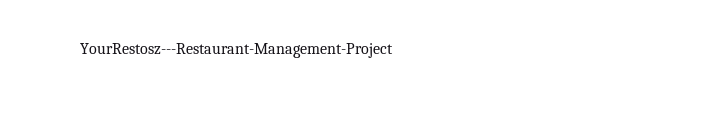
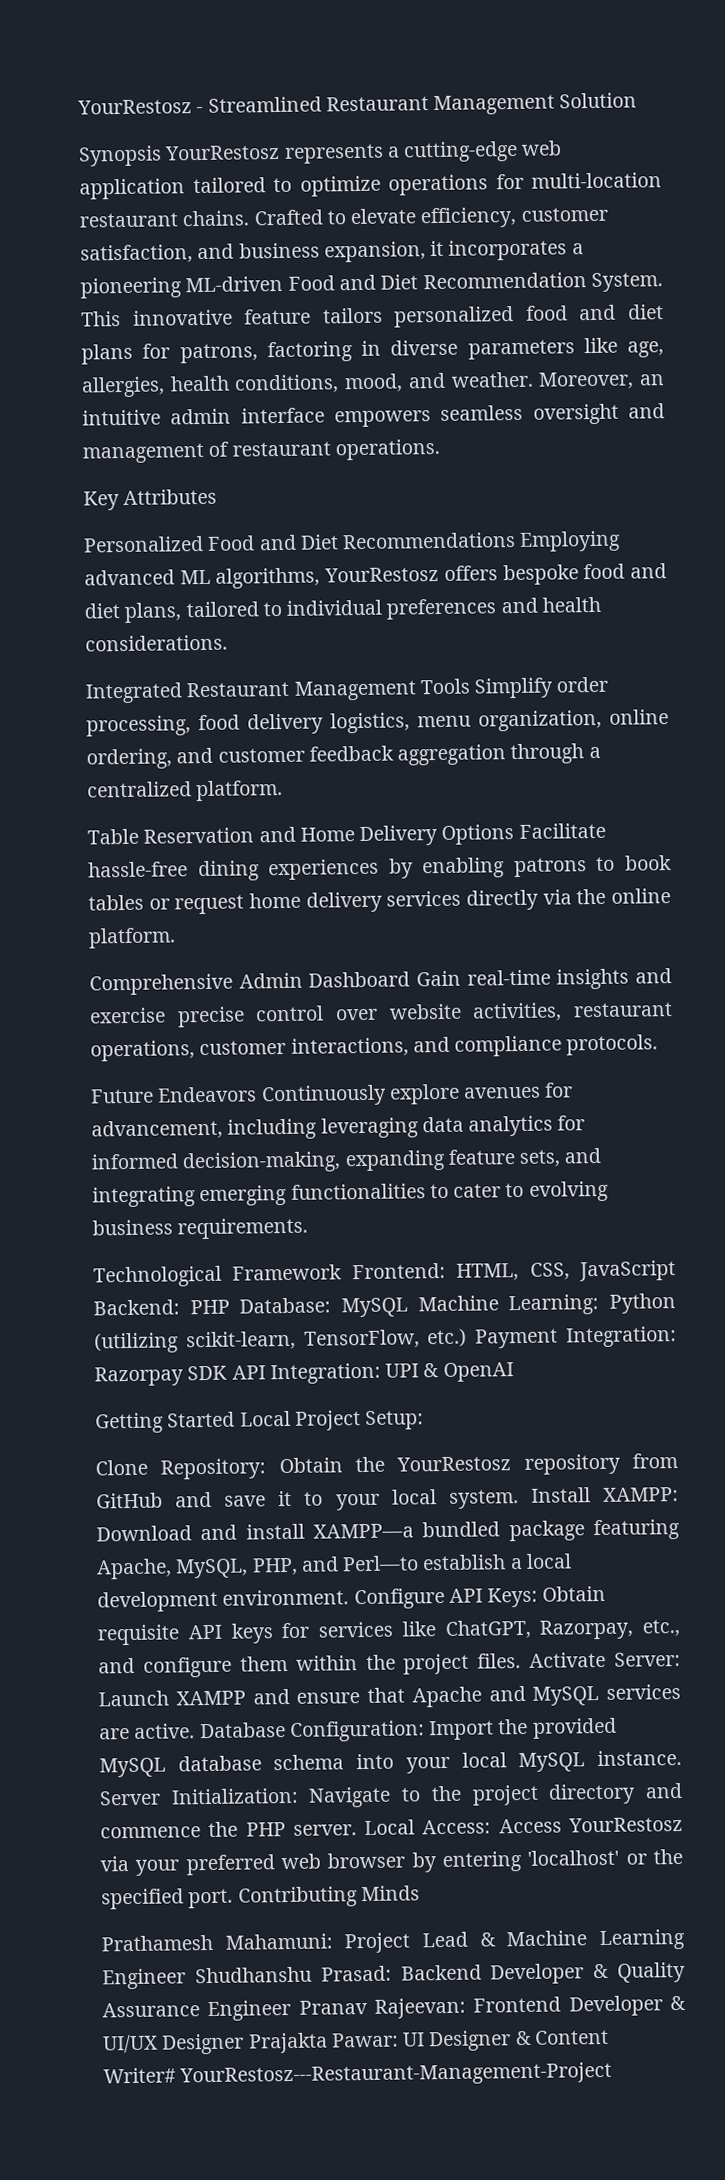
- YourRestosz---Restaurant-Management-Project
+ YourRestosz - Streamlined Restaurant Management Solution
+ Synopsis YourRestosz represents a cutting-edge web application tailored to optimize operations for multi-location restaurant chains. Crafted to elevate efficiency, customer satisfaction, and business expansion, it incorporates a pioneering ML-driven Food and Diet Recommendation System. This innovative feature tailors personalized food and diet plans for patrons, factoring in diverse parameters like age, allergies, health conditions, mood, and weather. Moreover, an intuitive admin interface empowers seamless oversight and management of restaurant operations.
+ Key Attributes
+ Personalized Food and Diet Recommendations Employing advanced ML algorithms, YourRestosz offers bespoke food and diet plans, tailored to individual preferences and health considerations.
+ Integrated Restaurant Management Tools Simplify order processing, food delivery logistics, menu organization, online ordering, and customer feedback aggregation through a centralized platform.
+ Table Reservation and Home Delivery Options Facilitate hassle-free dining experiences by enabling patrons to book tables or request home delivery services directly via the online platform.
+ Comprehensive Admin Dashboard Gain real-time insights and exercise precise control over website activities, restaurant operations, customer interactions, and compliance protocols.
+ Future Endeavors Continuously explore avenues for advancement, including leveraging data analytics for informed decision-making, expanding feature sets, and integrating emerging functionalities to cater to evolving business requirements.
+ Technological Framework Frontend: HTML, CSS, JavaScript Backend: PHP Database: MySQL Machine Learning: Python (utilizing scikit-learn, TensorFlow, etc.) Payment Integration: Razorpay SDK API Integration: UPI & OpenAI
+ Getting Started Local Project Setup:
+ Clone Repository: Obtain the YourRestosz repository from GitHub and save it to your local system. Install XAMPP: Download and install XAMPP—a bundled package featuring Apache, MySQL, PHP, and Perl—to establish a local development environment. Configure API Keys: Obtain requisite API keys for services like ChatGPT, Razorpay, etc., and configure them within the project files. Activate Server: Launch XAMPP and ensure that Apache and MySQL services are active. Database Configuration: Import the provided MySQL database schema into your local MySQL instance. Server Initialization: Navigate to the project directory and commence the PHP server. Local Access: Access YourRestosz via your preferred web browser by entering 'localhost' or the specified port. Contributing Minds
+ Prathamesh Mahamuni: Project Lead & Machine Learning Engineer Shudhanshu Prasad: Backend Developer & Quality Assurance Engineer Pranav Rajeevan: Frontend Developer & UI/UX Designer Prajakta Pawar: UI Designer & Content Writer# YourRestosz---Restaurant-Management-Project

